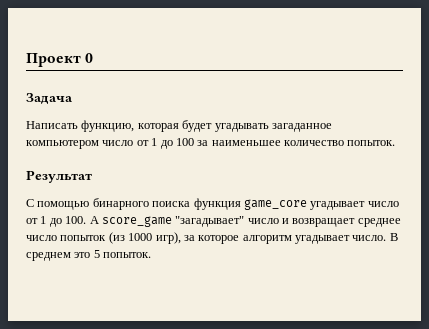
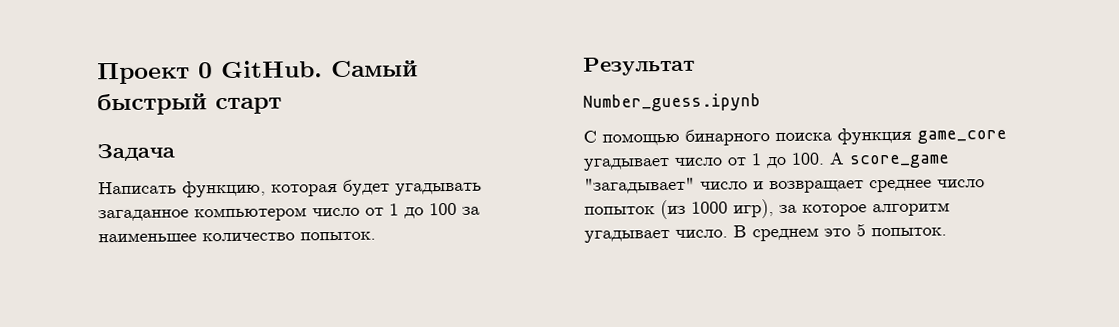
- Проект 0
+ Проект 0 GitHub. Самый быстрый старт
+ Number_guess.ipynb

